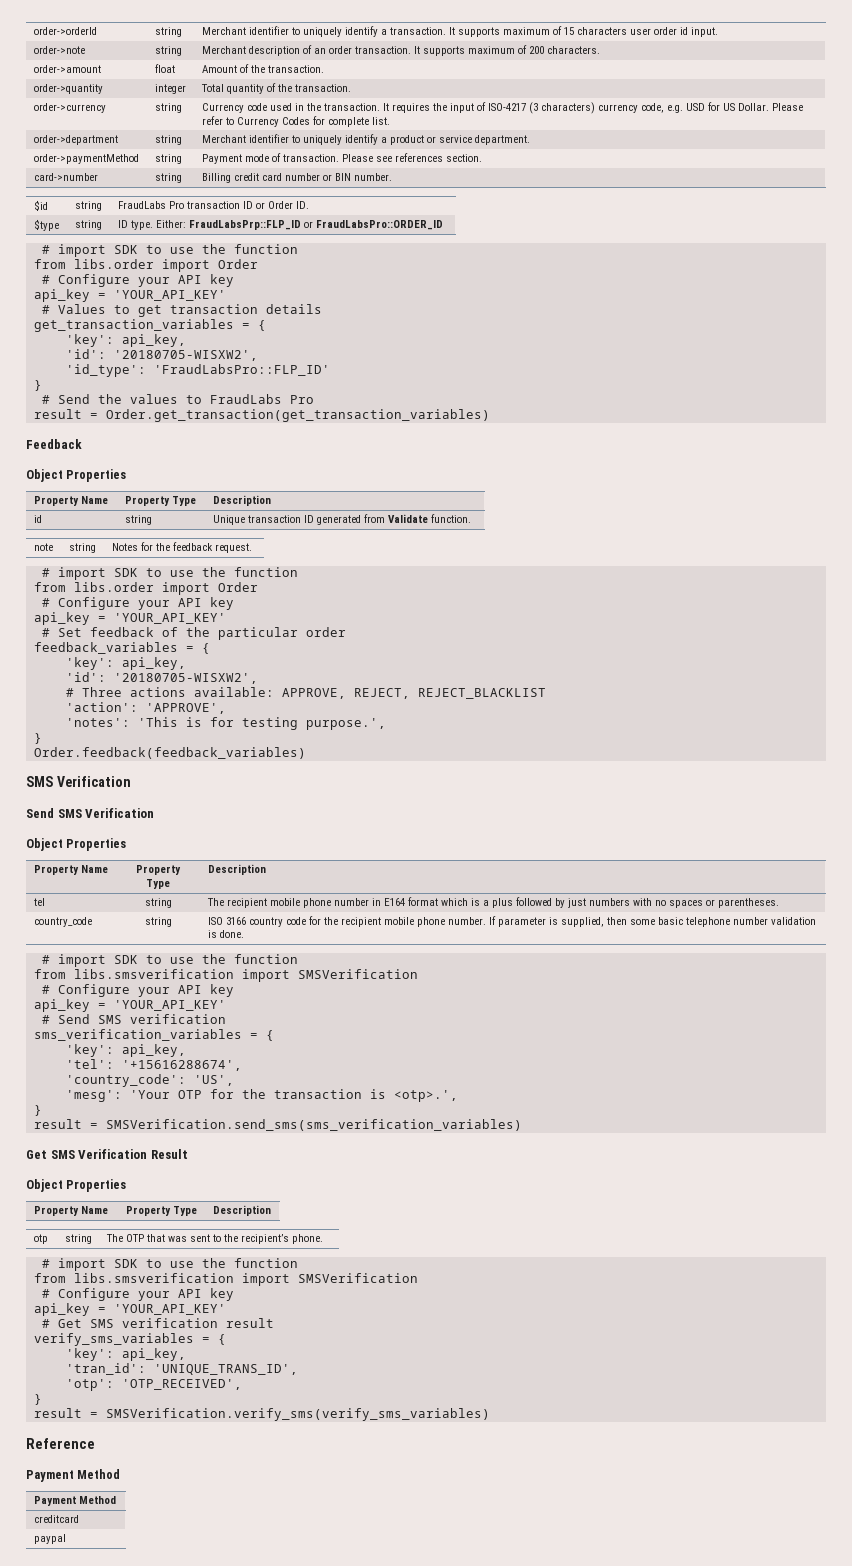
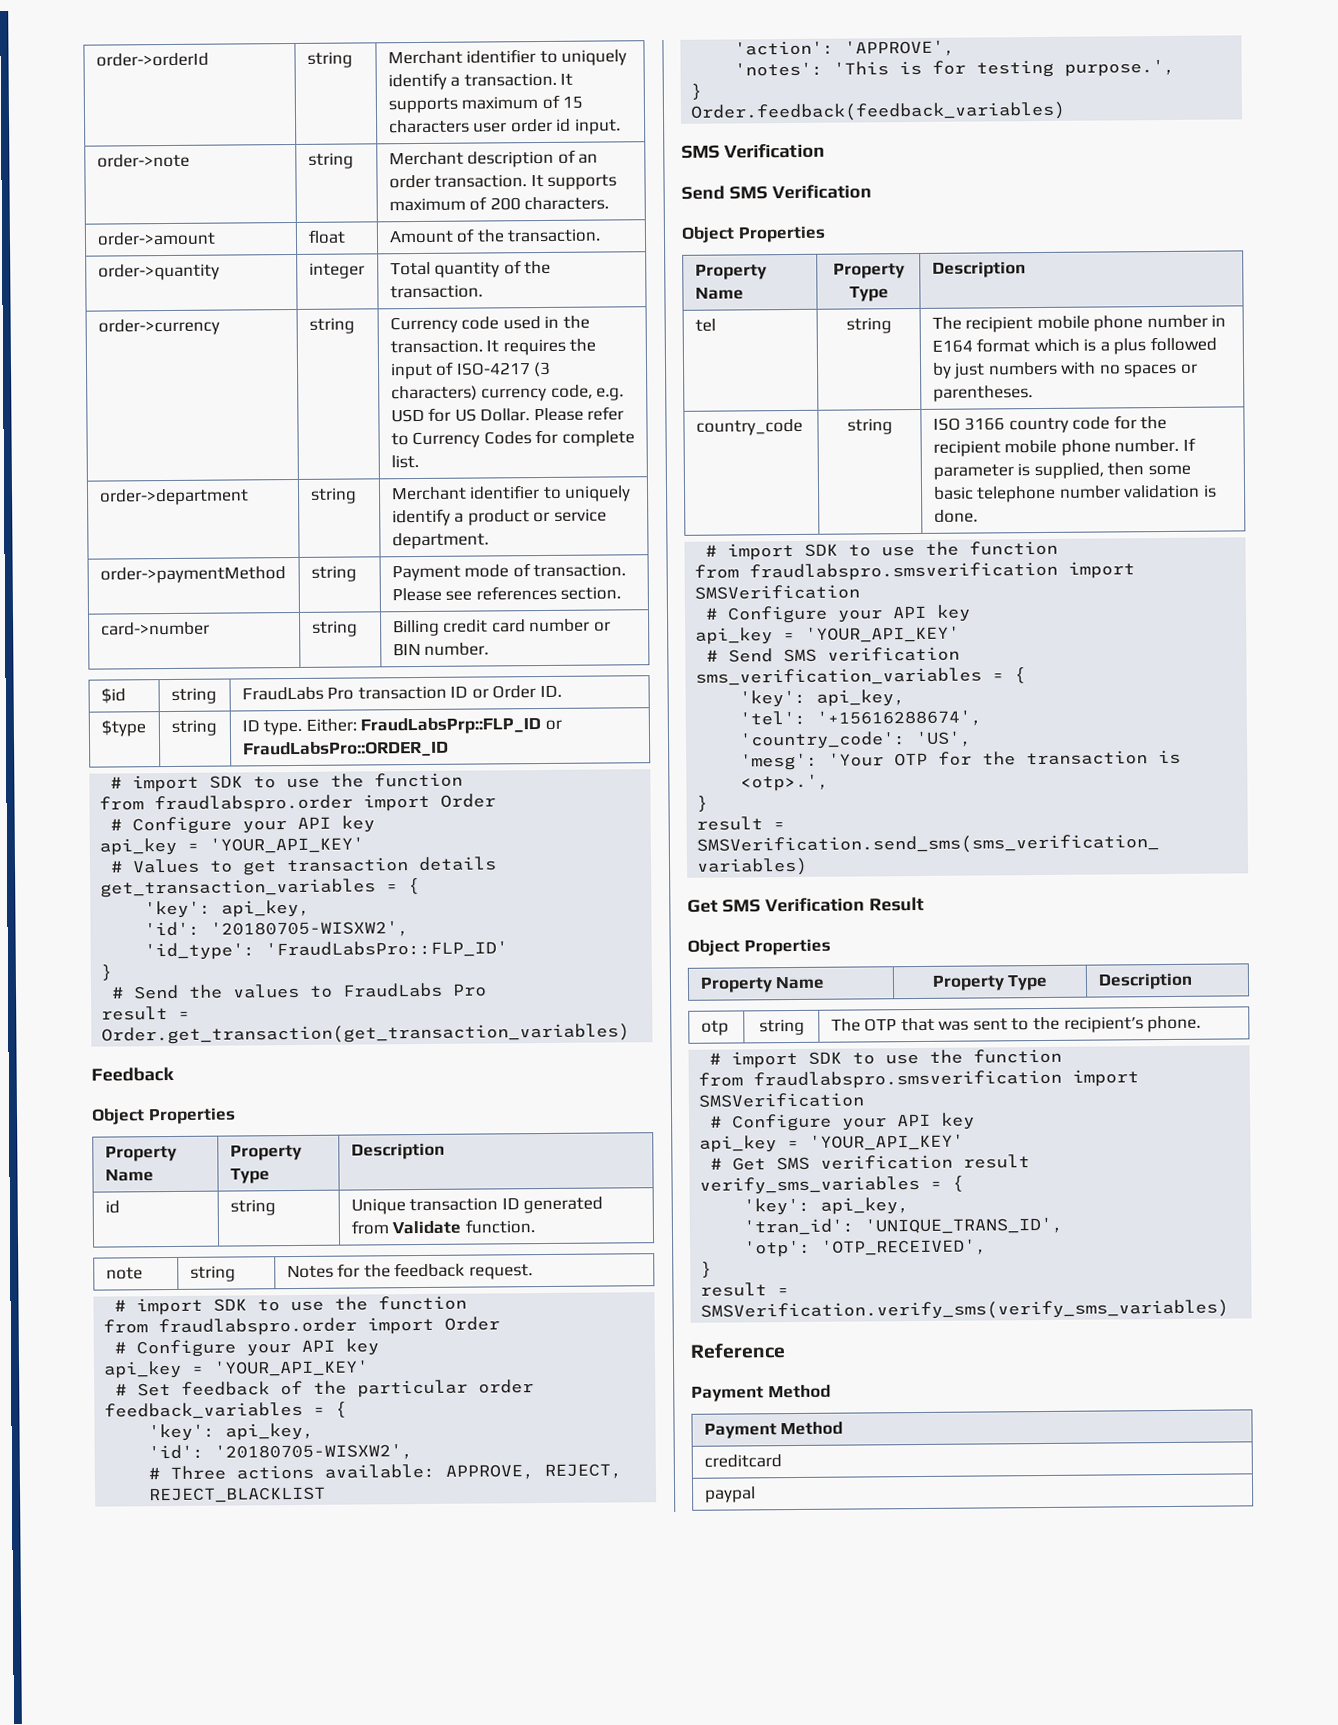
  $type | string | ID type. Either: FraudLabsPrp::FLP_ID or FraudLabsPro::ORDER_ID
  # import SDK to use the function
- from libs.order import Order
+ from fraudlabspro.order import Order
  note | string | Notes for the feedback request.
  # import SDK to use the function
- from libs.order import Order
+ from fraudlabspro.order import Order
  country_code | string | ISO 3166 country code for the recipient mobile phone number. If parameter is supplied, then some basic telephone number validation is done.
  # import SDK to use the function
- from libs.smsverification import SMSVerification
+ from fraudlabspro.smsverification import SMSVerification
  otp | string | The OTP that was sent to the recipient’s phone.
  # import SDK to use the function
- from libs.smsverification import SMSVerification
+ from fraudlabspro.smsverification import SMSVerification

